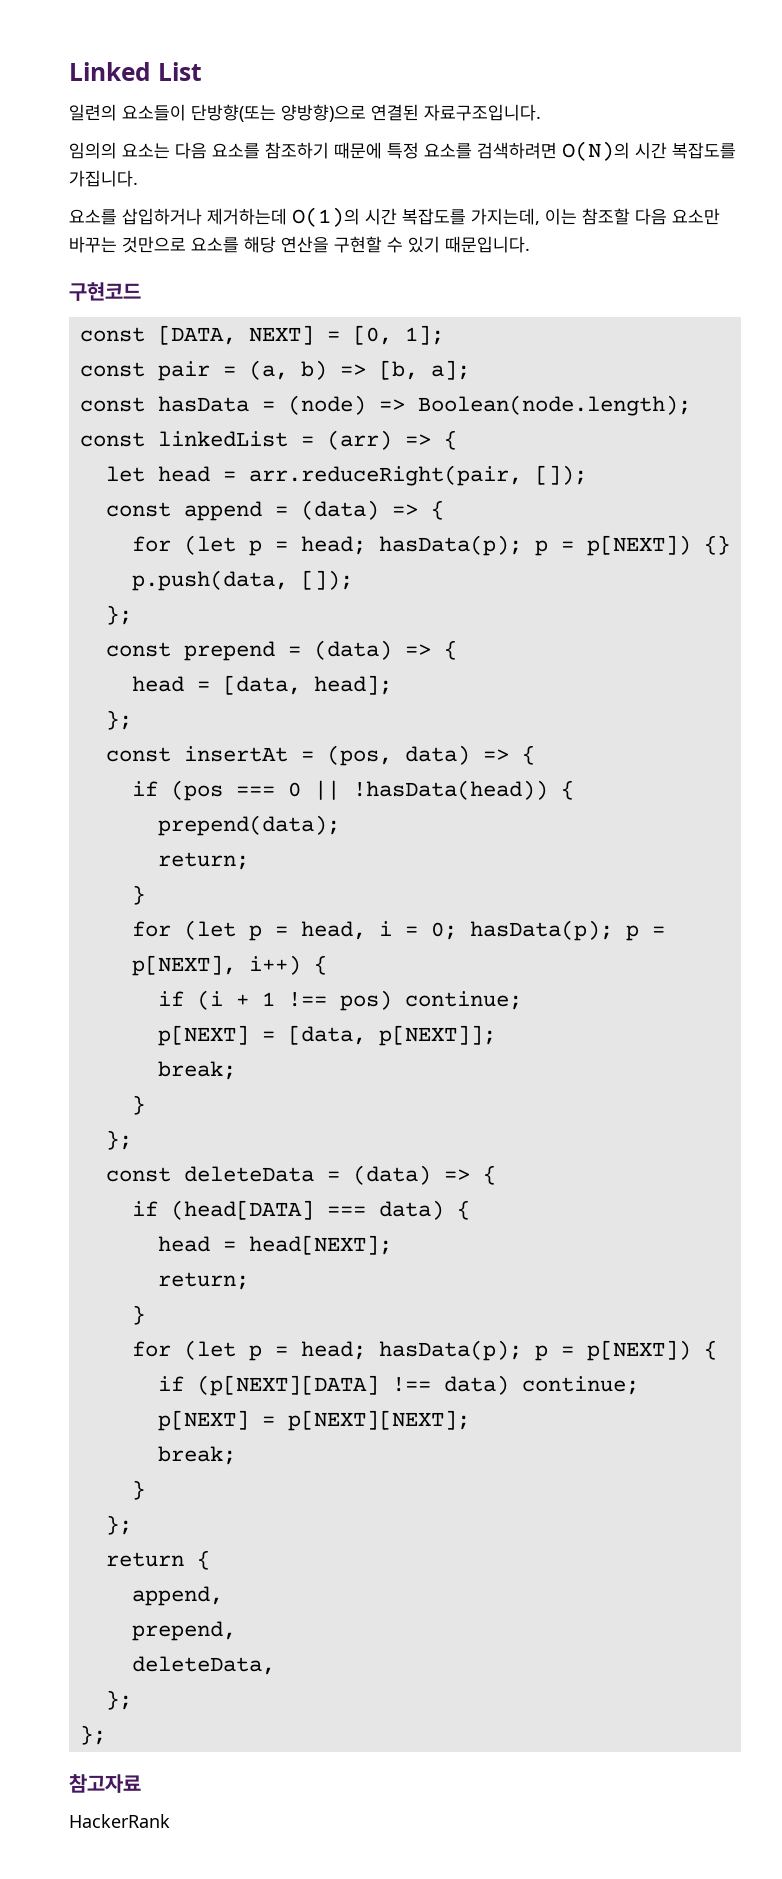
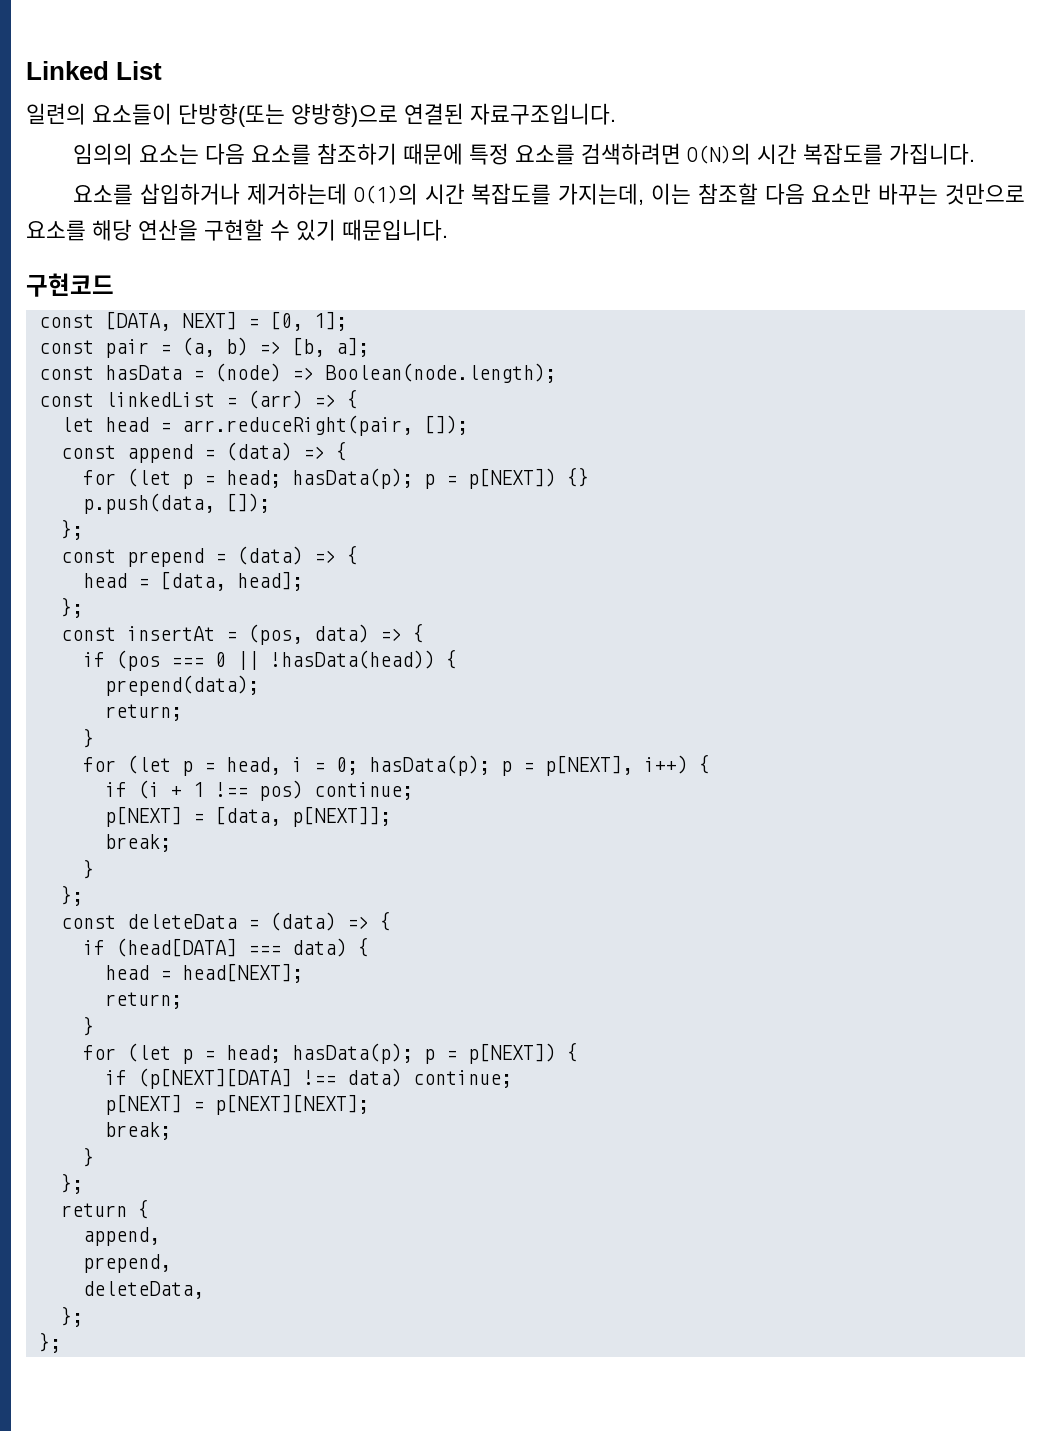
- 참고자료
- HackerRank

